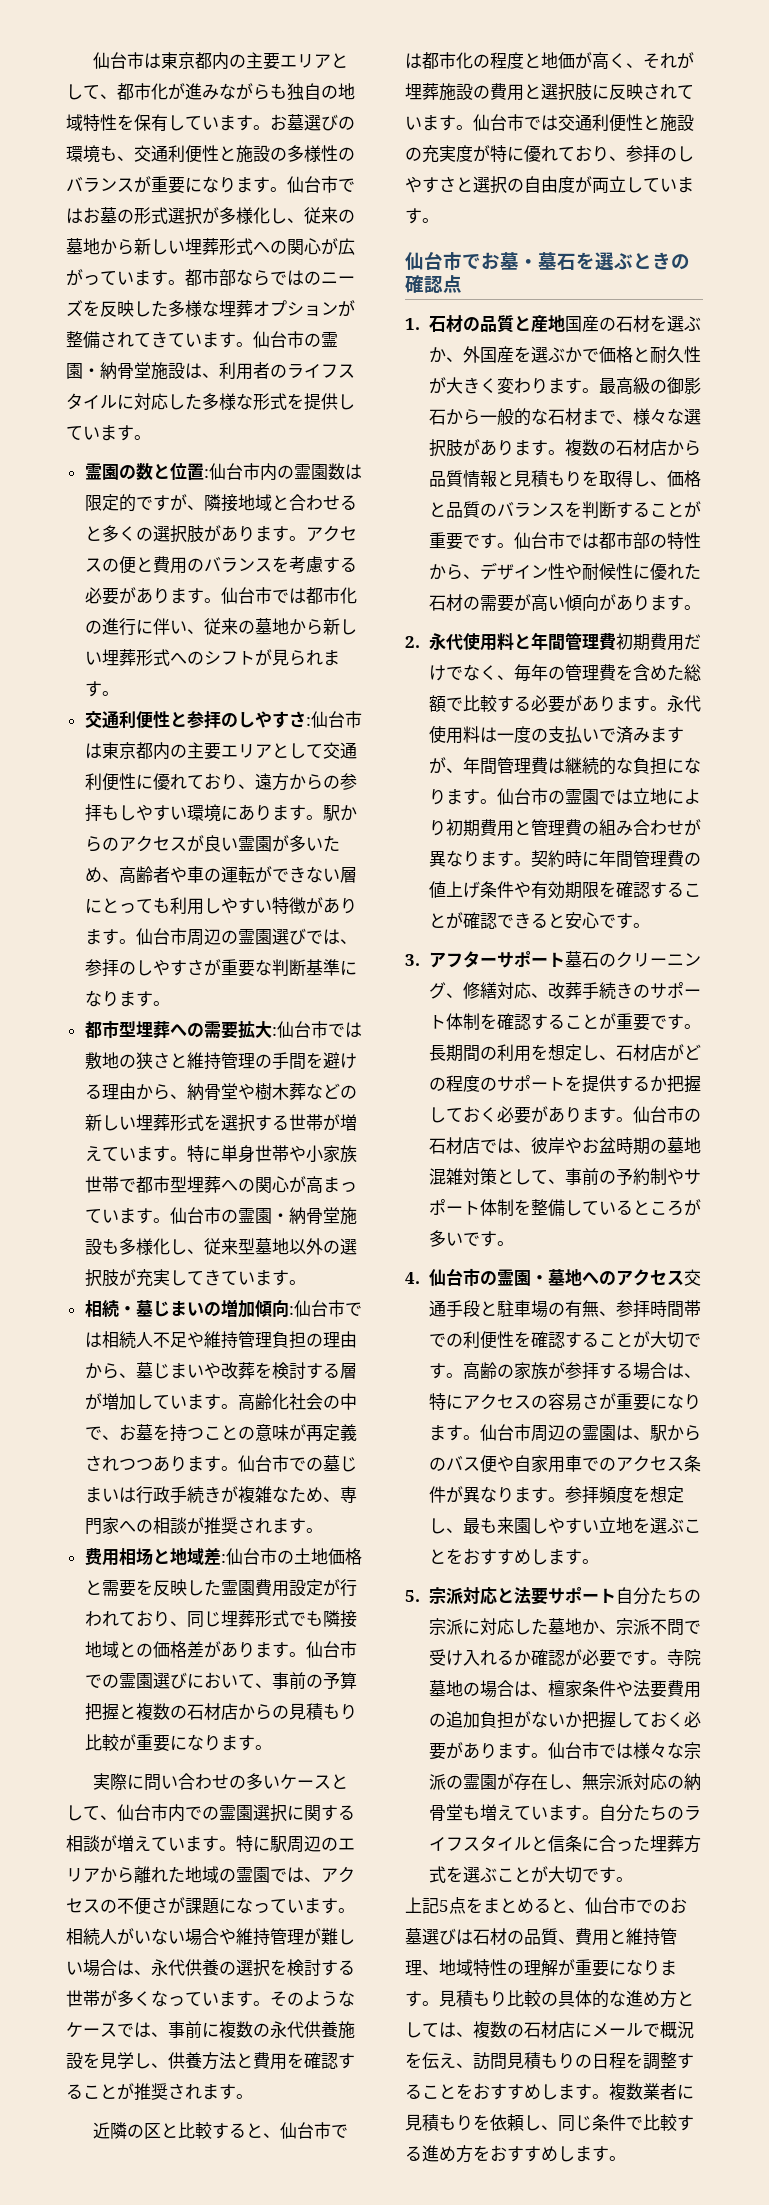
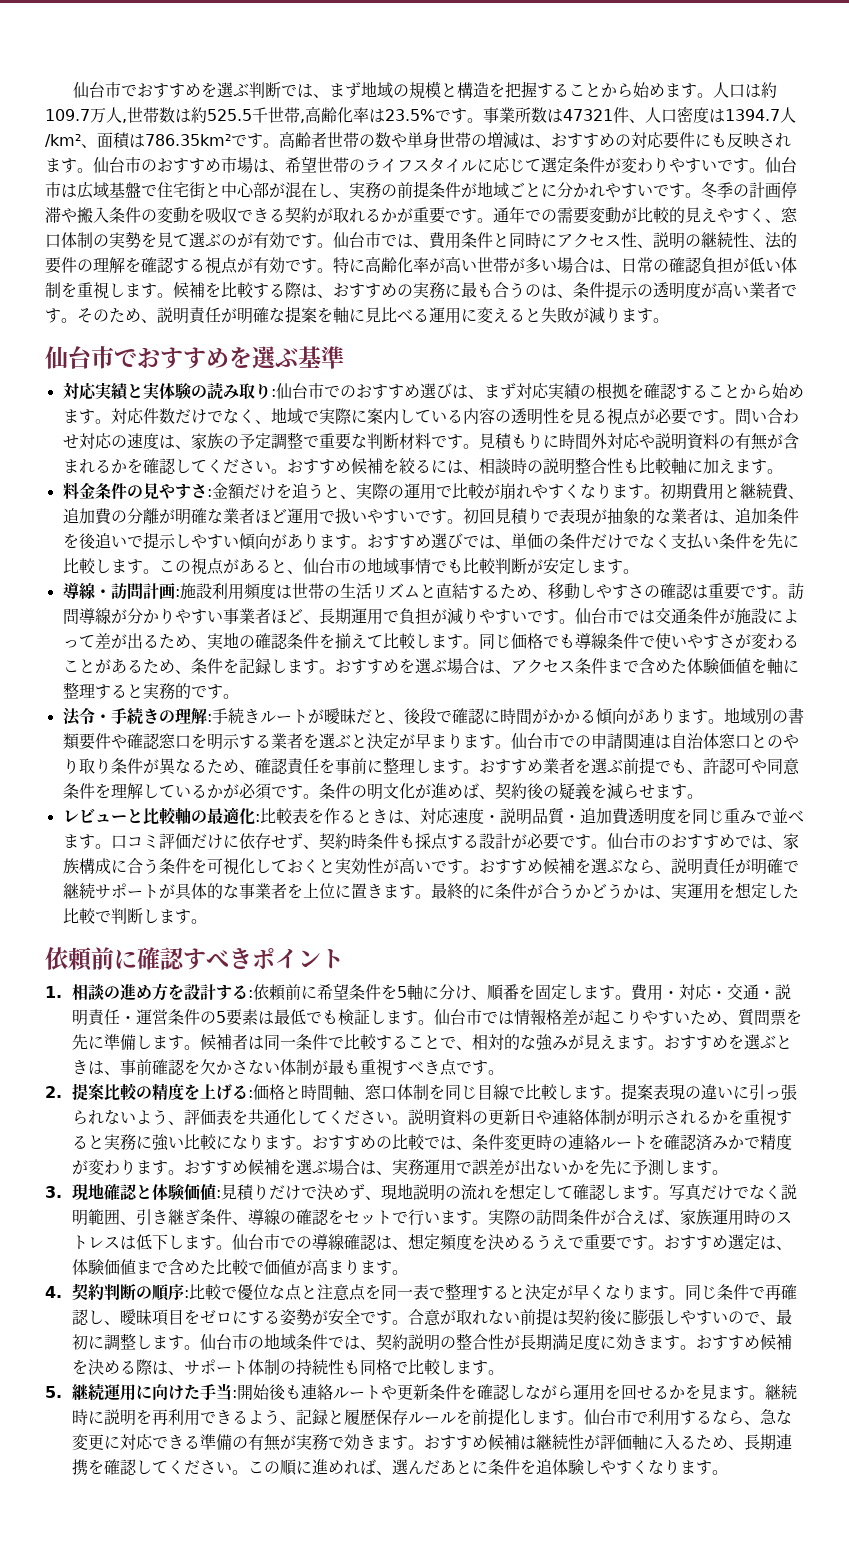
- 仙台市は東京都内の主要エリアとして、都市化が進みながらも独自の地域特性を保有しています。お墓選びの環境も、交通利便性と施設の多様性のバランスが重要になります。仙台市ではお墓の形式選択が多様化し、従来の墓地から新しい埋葬形式への関心が広がっています。都市部ならではのニーズを反映した多様な埋葬オプションが整備されてきています。仙台市の霊園・納骨堂施設は、利用者のライフスタイルに対応した多様な形式を提供しています。
- 霊園の数と位置:仙台市内の霊園数は限定的ですが、隣接地域と合わせると多くの選択肢があります。アクセスの便と費用のバランスを考慮する必要があります。仙台市では都市化の進行に伴い、従来の墓地から新しい埋葬形式へのシフトが見られます。
- 交通利便性と参拝のしやすさ:仙台市は東京都内の主要エリアとして交通利便性に優れており、遠方からの参拝もしやすい環境にあります。駅からのアクセスが良い霊園が多いため、高齢者や車の運転ができない層にとっても利用しやすい特徴があります。仙台市周辺の霊園選びでは、参拝のしやすさが重要な判断基準になります。
- 都市型埋葬への需要拡大:仙台市では敷地の狭さと維持管理の手間を避ける理由から、納骨堂や樹木葬などの新しい埋葬形式を選択する世帯が増えています。特に単身世帯や小家族世帯で都市型埋葬への関心が高まっています。仙台市の霊園・納骨堂施設も多様化し、従来型墓地以外の選択肢が充実してきています。
- 相続・墓じまいの増加傾向:仙台市では相続人不足や維持管理負担の理由から、墓じまいや改葬を検討する層が増加しています。高齢化社会の中で、お墓を持つことの意味が再定義されつつあります。仙台市での墓じまいは行政手続きが複雑なため、専門家への相談が推奨されます。
- 费用相场と地域差:仙台市の土地価格と需要を反映した霊園費用設定が行われており、同じ埋葬形式でも隣接地域との価格差があります。仙台市での霊園選びにおいて、事前の予算把握と複数の石材店からの見積もり比較が重要になります。
- 実際に問い合わせの多いケースとして、仙台市内での霊園選択に関する相談が増えています。特に駅周辺のエリアから離れた地域の霊園では、アクセスの不便さが課題になっています。相続人がいない場合や維持管理が難しい場合は、永代供養の選択を検討する世帯が多くなっています。そのようなケースでは、事前に複数の永代供養施設を見学し、供養方法と費用を確認することが推奨されます。
- 近隣の区と比較すると、仙台市では都市化の程度と地価が高く、それが埋葬施設の費用と選択肢に反映されています。仙台市では交通利便性と施設の充実度が特に優れており、参拝のしやすさと選択の自由度が両立しています。
- 仙台市でお墓・墓石を選ぶときの確認点
- 1.石材の品質と産地国産の石材を選ぶか、外国産を選ぶかで価格と耐久性が大きく変わります。最高級の御影石から一般的な石材まで、様々な選択肢があります。複数の石材店から品質情報と見積もりを取得し、価格と品質のバランスを判断することが重要です。仙台市では都市部の特性から、デザイン性や耐候性に優れた石材の需要が高い傾向があります。
- 2.永代使用料と年間管理費初期費用だけでなく、毎年の管理費を含めた総額で比較する必要があります。永代使用料は一度の支払いで済みますが、年間管理費は継続的な負担になります。仙台市の霊園では立地により初期費用と管理費の組み合わせが異なります。契約時に年間管理費の値上げ条件や有効期限を確認することが確認できると安心です。
- 3.アフターサポート墓石のクリーニング、修繕対応、改葬手続きのサポート体制を確認することが重要です。長期間の利用を想定し、石材店がどの程度のサポートを提供するか把握しておく必要があります。仙台市の石材店では、彼岸やお盆時期の墓地混雑対策として、事前の予約制やサポート体制を整備しているところが多いです。
- 4.仙台市の霊園・墓地へのアクセス交通手段と駐車場の有無、参拝時間帯での利便性を確認することが大切です。高齢の家族が参拝する場合は、特にアクセスの容易さが重要になります。仙台市周辺の霊園は、駅からのバス便や自家用車でのアクセス条件が異なります。参拝頻度を想定し、最も来園しやすい立地を選ぶことをおすすめします。
- 5.宗派対応と法要サポート自分たちの宗派に対応した墓地か、宗派不問で受け入れるか確認が必要です。寺院墓地の場合は、檀家条件や法要費用の追加負担がないか把握しておく必要があります。仙台市では様々な宗派の霊園が存在し、無宗派対応の納骨堂も増えています。自分たちのライフスタイルと信条に合った埋葬方式を選ぶことが大切です。
- 上記5点をまとめると、仙台市でのお墓選びは石材の品質、費用と維持管理、地域特性の理解が重要になります。見積もり比較の具体的な進め方としては、複数の石材店にメールで概況を伝え、訪問見積もりの日程を調整することをおすすめします。複数業者に見積もりを依頼し、同じ条件で比較する進め方をおすすめします。
+ 仙台市でおすすめを選ぶ判断では、まず地域の規模と構造を把握することから始めます。人口は約109.7万人,世帯数は約525.5千世帯,高齢化率は23.5%です。事業所数は47321件、人口密度は1394.7人/km²、面積は786.35km²です。高齢者世帯の数や単身世帯の増減は、おすすめの対応要件にも反映されます。仙台市のおすすめ市場は、希望世帯のライフスタイルに応じて選定条件が変わりやすいです。仙台市は広域基盤で住宅街と中心部が混在し、実務の前提条件が地域ごとに分かれやすいです。冬季の計画停滞や搬入条件の変動を吸収できる契約が取れるかが重要です。通年での需要変動が比較的見えやすく、窓口体制の実勢を見て選ぶのが有効です。仙台市では、費用条件と同時にアクセス性、説明の継続性、法的要件の理解を確認する視点が有効です。特に高齢化率が高い世帯が多い場合は、日常の確認負担が低い体制を重視します。候補を比較する際は、おすすめの実務に最も合うのは、条件提示の透明度が高い業者です。そのため、説明責任が明確な提案を軸に見比べる運用に変えると失敗が減ります。
+ 仙台市でおすすめを選ぶ基準
+ 対応実績と実体験の読み取り:仙台市でのおすすめ選びは、まず対応実績の根拠を確認することから始めます。対応件数だけでなく、地域で実際に案内している内容の透明性を見る視点が必要です。問い合わせ対応の速度は、家族の予定調整で重要な判断材料です。見積もりに時間外対応や説明資料の有無が含まれるかを確認してください。おすすめ候補を絞るには、相談時の説明整合性も比較軸に加えます。
+ 料金条件の見やすさ:金額だけを追うと、実際の運用で比較が崩れやすくなります。初期費用と継続費、追加費の分離が明確な業者ほど運用で扱いやすいです。初回見積りで表現が抽象的な業者は、追加条件を後追いで提示しやすい傾向があります。おすすめ選びでは、単価の条件だけでなく支払い条件を先に比較します。この視点があると、仙台市の地域事情でも比較判断が安定します。
+ 導線・訪問計画:施設利用頻度は世帯の生活リズムと直結するため、移動しやすさの確認は重要です。訪問導線が分かりやすい事業者ほど、長期運用で負担が減りやすいです。仙台市では交通条件が施設によって差が出るため、実地の確認条件を揃えて比較します。同じ価格でも導線条件で使いやすさが変わることがあるため、条件を記録します。おすすめを選ぶ場合は、アクセス条件まで含めた体験価値を軸に整理すると実務的です。
+ 法令・手続きの理解:手続きルートが曖昧だと、後段で確認に時間がかかる傾向があります。地域別の書類要件や確認窓口を明示する業者を選ぶと決定が早まります。仙台市での申請関連は自治体窓口とのやり取り条件が異なるため、確認責任を事前に整理します。おすすめ業者を選ぶ前提でも、許認可や同意条件を理解しているかが必須です。条件の明文化が進めば、契約後の疑義を減らせます。
+ レビューと比較軸の最適化:比較表を作るときは、対応速度・説明品質・追加費透明度を同じ重みで並べます。口コミ評価だけに依存せず、契約時条件も採点する設計が必要です。仙台市のおすすめでは、家族構成に合う条件を可視化しておくと実効性が高いです。おすすめ候補を選ぶなら、説明責任が明確で継続サポートが具体的な事業者を上位に置きます。最終的に条件が合うかどうかは、実運用を想定した比較で判断します。
+ 依頼前に確認すべきポイント
+ 1.相談の進め方を設計する:依頼前に希望条件を5軸に分け、順番を固定します。費用・対応・交通・説明責任・運営条件の5要素は最低でも検証します。仙台市では情報格差が起こりやすいため、質問票を先に準備します。候補者は同一条件で比較することで、相対的な強みが見えます。おすすめを選ぶときは、事前確認を欠かさない体制が最も重視すべき点です。
+ 2.提案比較の精度を上げる:価格と時間軸、窓口体制を同じ目線で比較します。提案表現の違いに引っ張られないよう、評価表を共通化してください。説明資料の更新日や連絡体制が明示されるかを重視すると実務に強い比較になります。おすすめの比較では、条件変更時の連絡ルートを確認済みかで精度が変わります。おすすめ候補を選ぶ場合は、実務運用で誤差が出ないかを先に予測します。
+ 3.現地確認と体験価値:見積りだけで決めず、現地説明の流れを想定して確認します。写真だけでなく説明範囲、引き継ぎ条件、導線の確認をセットで行います。実際の訪問条件が合えば、家族運用時のストレスは低下します。仙台市での導線確認は、想定頻度を決めるうえで重要です。おすすめ選定は、体験価値まで含めた比較で価値が高まります。
+ 4.契約判断の順序:比較で優位な点と注意点を同一表で整理すると決定が早くなります。同じ条件で再確認し、曖昧項目をゼロにする姿勢が安全です。合意が取れない前提は契約後に膨張しやすいので、最初に調整します。仙台市の地域条件では、契約説明の整合性が長期満足度に効きます。おすすめ候補を決める際は、サポート体制の持続性も同格で比較します。
+ 5.継続運用に向けた手当:開始後も連絡ルートや更新条件を確認しながら運用を回せるかを見ます。継続時に説明を再利用できるよう、記録と履歴保存ルールを前提化します。仙台市で利用するなら、急な変更に対応できる準備の有無が実務で効きます。おすすめ候補は継続性が評価軸に入るため、長期連携を確認してください。この順に進めれば、選んだあとに条件を追体験しやすくなります。

